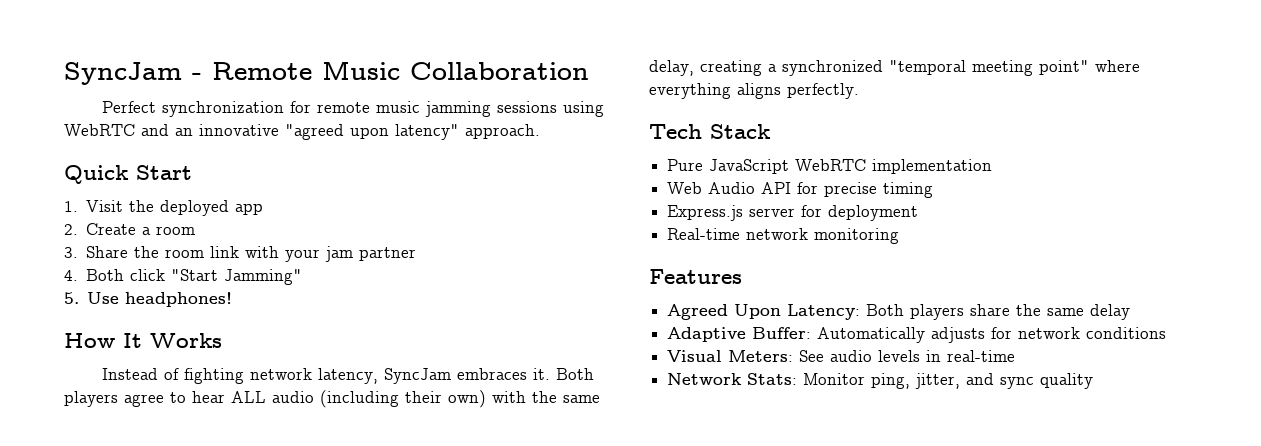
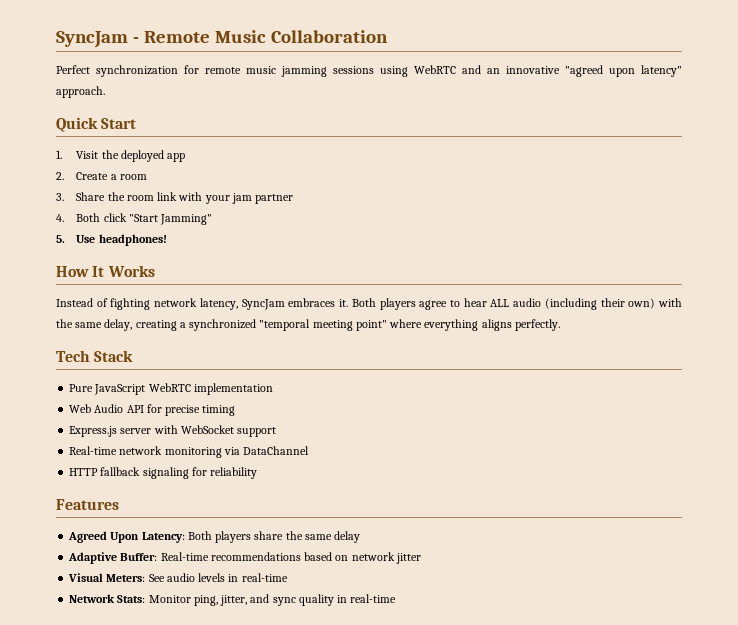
- Express.js server for deployment
+ Express.js server with WebSocket support
- Real-time network monitoring
+ Real-time network monitoring via DataChannel
+ HTTP fallback signaling for reliability
- Adaptive Buffer: Automatically adjusts for network conditions
+ Adaptive Buffer: Real-time recommendations based on network jitter
- Network Stats: Monitor ping, jitter, and sync quality
+ Network Stats: Monitor ping, jitter, and sync quality in real-time

